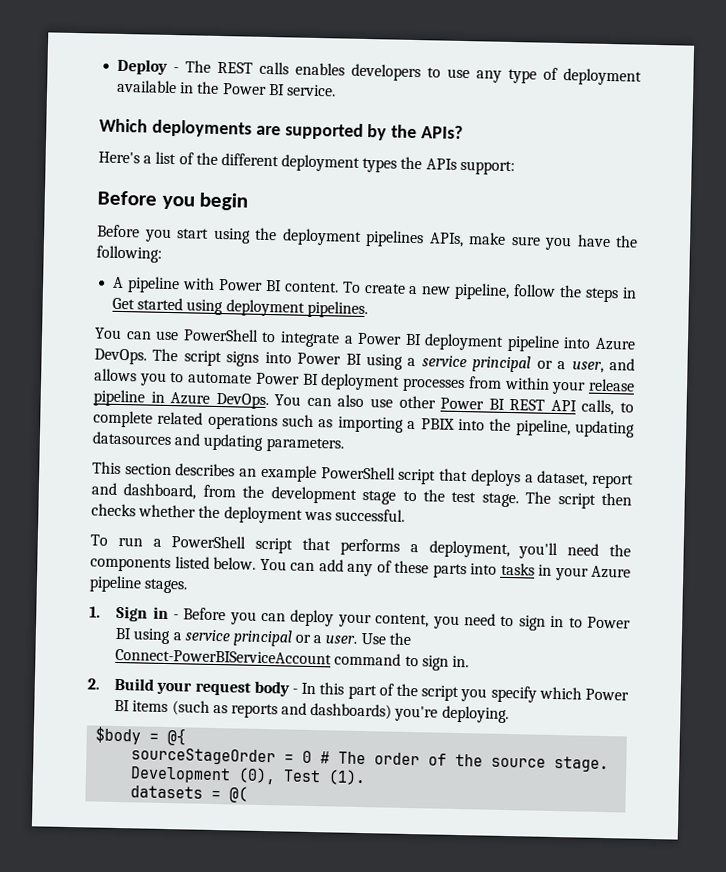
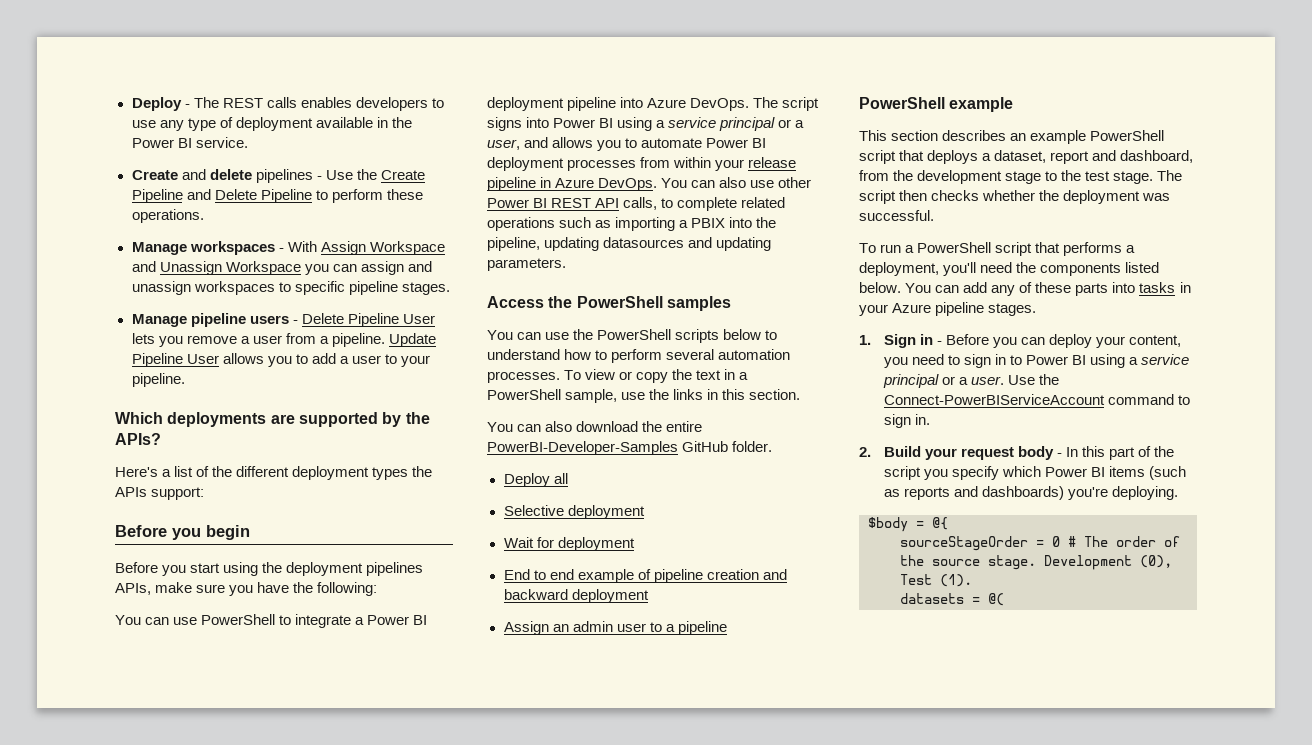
+ Create and delete pipelines - Use the Create Pipeline and Delete Pipeline to perform these operations.
+ Manage workspaces - With Assign Workspace and Unassign Workspace you can assign and unassign workspaces to specific pipeline stages.
+ Manage pipeline users - Delete Pipeline User lets you remove a user from a pipeline. Update Pipeline User allows you to add a user to your pipeline.
- A pipeline with Power BI content. To create a new pipeline, follow the steps in Get started using deployment pipelines.
+ Access the PowerShell samples
+ You can use the PowerShell scripts below to understand how to perform several automation processes. To view or copy the text in a PowerShell sample, use the links in this section.
+ You can also download the entire PowerBI-Developer-Samples GitHub folder.
+ Deploy all
+ Selective deployment
+ Wait for deployment
+ End to end example of pipeline creation and backward deployment
+ Assign an admin user to a pipeline
+ PowerShell example

